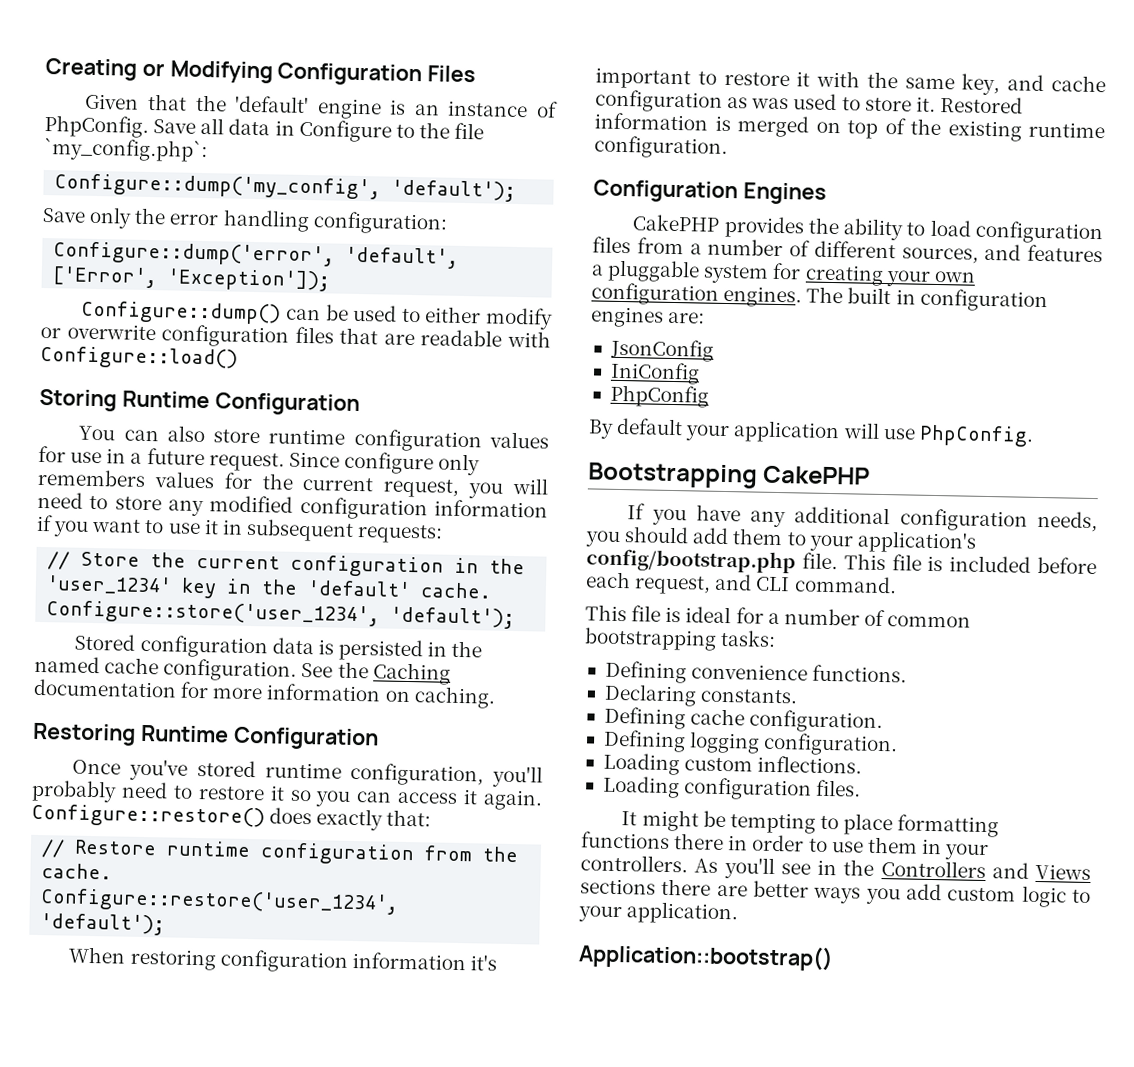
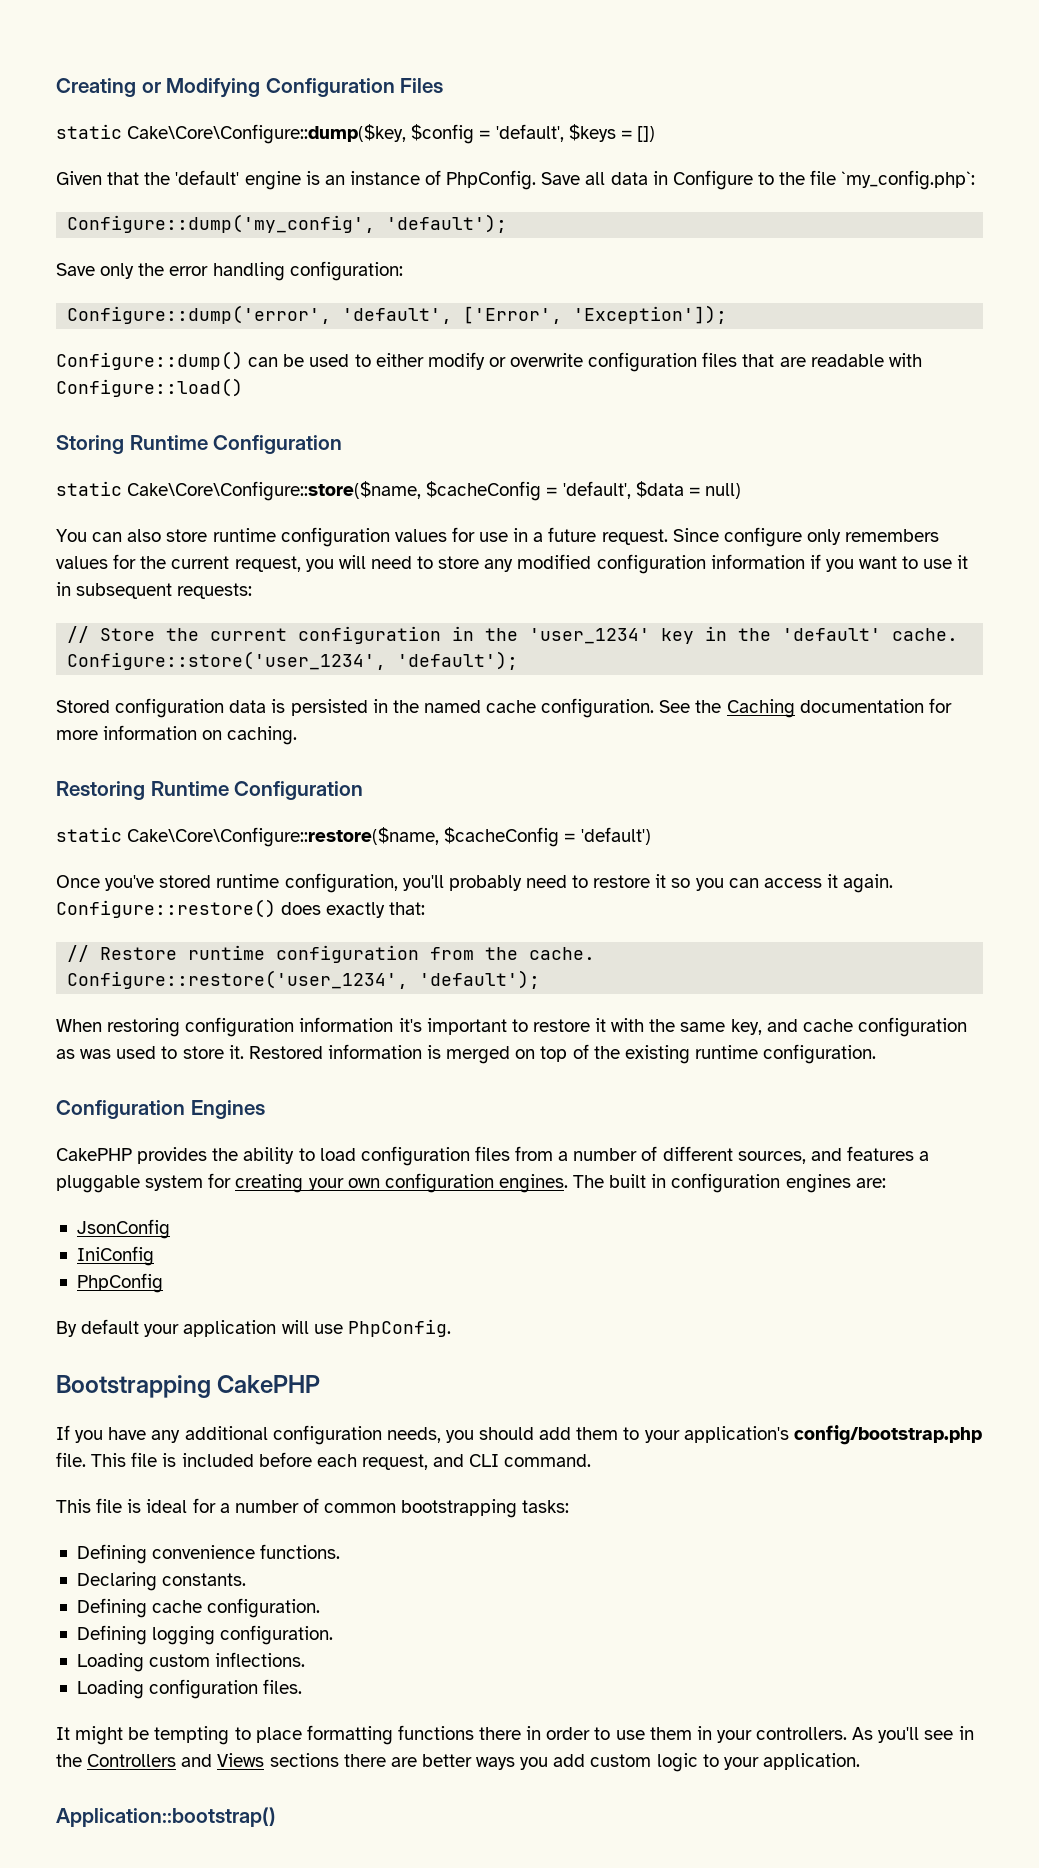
+ static Cake\Core\Configure::dump($key, $config = 'default', $keys = [])
+ static Cake\Core\Configure::store($name, $cacheConfig = 'default', $data = null)
+ static Cake\Core\Configure::restore($name, $cacheConfig = 'default')

